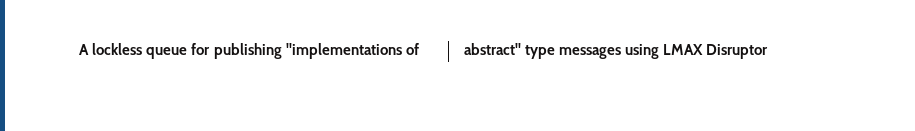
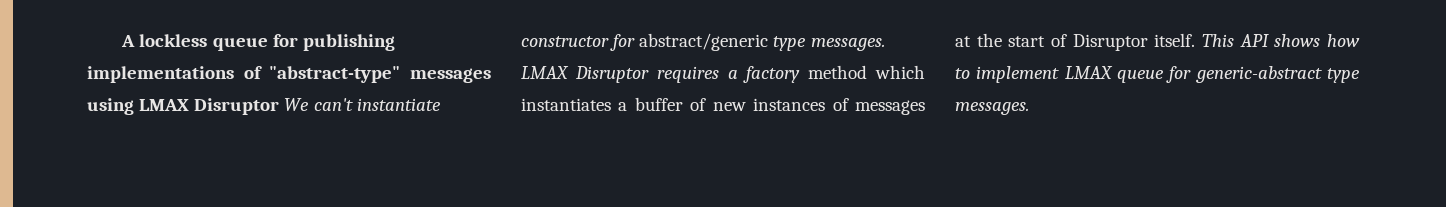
- A lockless queue for publishing "implementations of abstract" type messages using LMAX Disruptor
+ A lockless queue for publishing implementations of "abstract-type" messages using LMAX Disruptor We can't instantiate constructor for abstract/generic type messages. LMAX Disruptor requires a factory method which instantiates a buffer of new instances of messages at the start of Disruptor itself. This API shows how to implement LMAX queue for generic-abstract type messages.

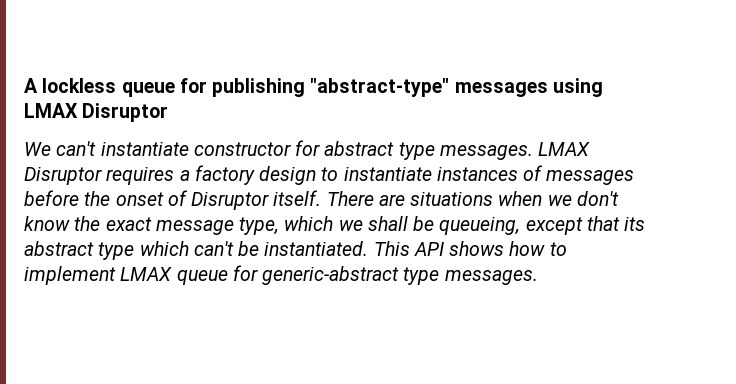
- A lockless queue for publishing implementations of "abstract-type" messages using LMAX Disruptor We can't instantiate constructor for abstract/generic type messages.
+ A lockless queue for publishing "abstract-type" messages using LMAX Disruptor
+ We can't instantiate constructor for abstract type messages.
- LMAX Disruptor requires a factory method which instantiates a buffer of new instances of messages at the start of Disruptor itself.
+ LMAX Disruptor requires a factory design to instantiate instances of messages before the onset of Disruptor itself. There are situations when we don't know the exact message type, which we shall be queueing, except that its abstract type which can't be instantiated.

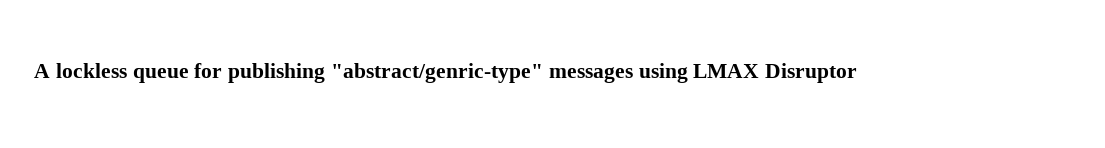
- A lockless queue for publishing "abstract-type" messages using LMAX Disruptor
+ A lockless queue for publishing "abstract/genric-type" messages using LMAX Disruptor
- We can't instantiate constructor for abstract type messages. LMAX Disruptor requires a factory design to instantiate instances of messages before the onset of Disruptor itself. There are situations when we don't know the exact message type, which we shall be queueing, except that its abstract type which can't be instantiated. This API shows how to implement LMAX queue for generic-abstract type messages.

